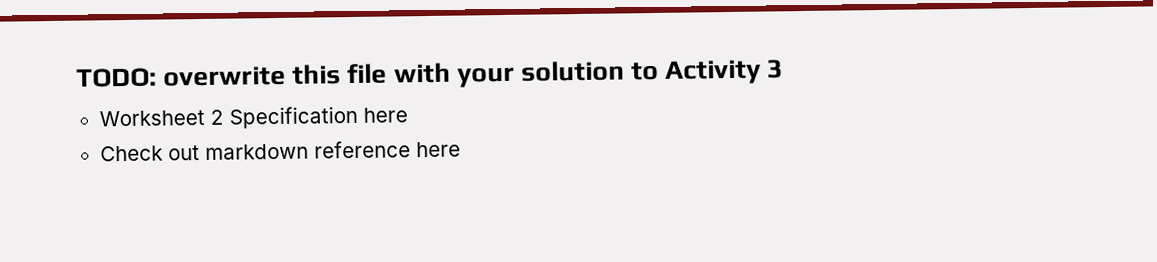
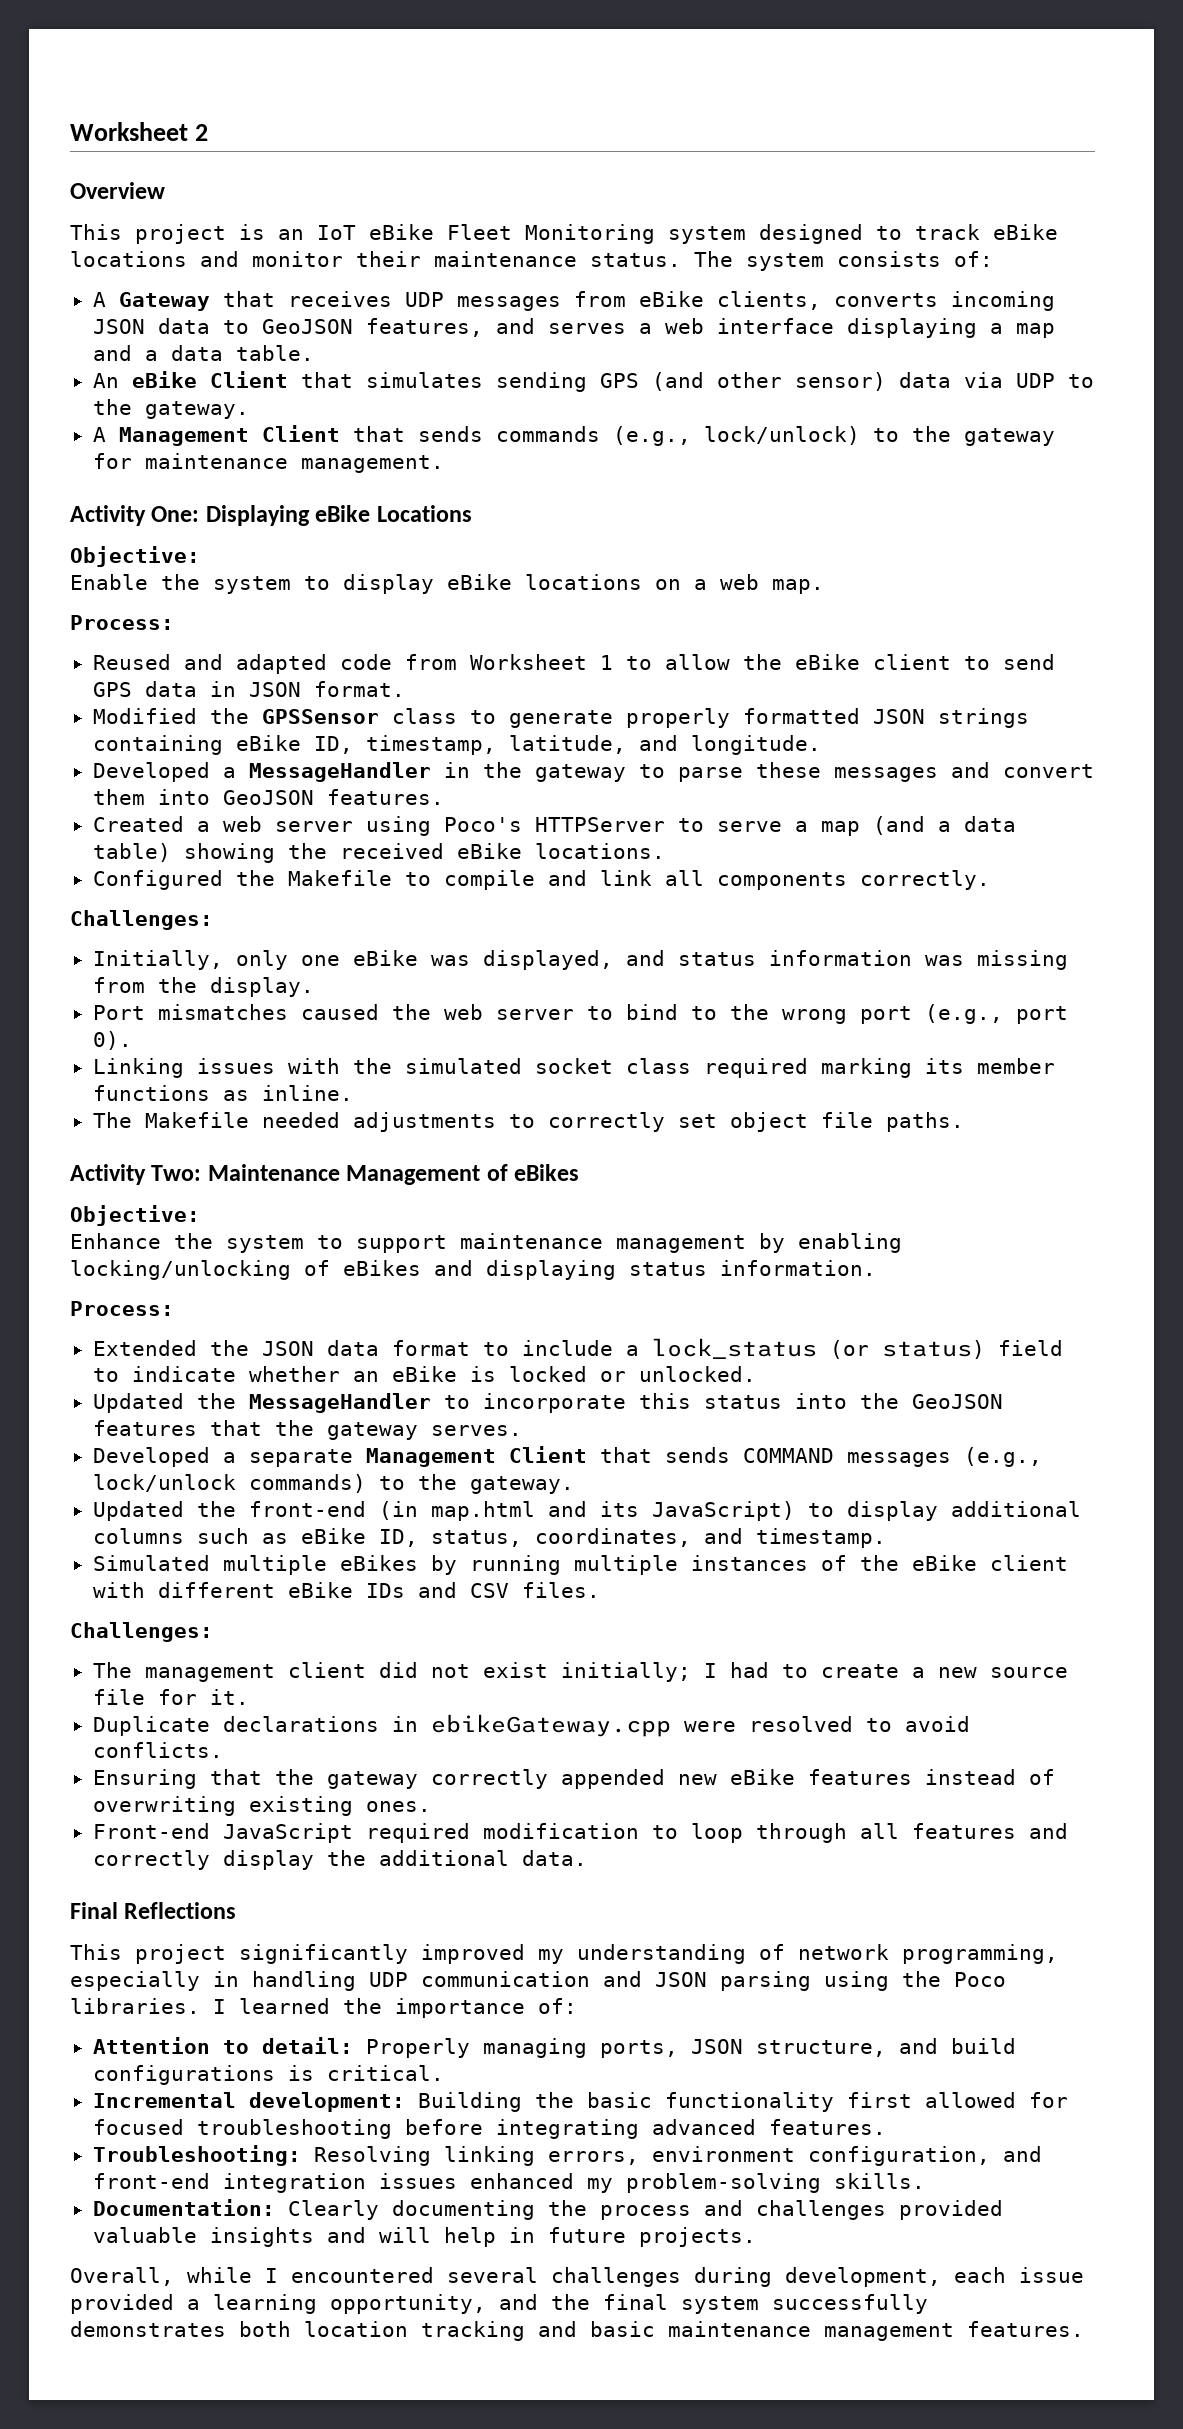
- TODO: overwrite this file with your solution to Activity 3
- Worksheet 2 Specification here
- Check out markdown reference here
+ Worksheet 2
+ Overview
+ This project is an IoT eBike Fleet Monitoring system designed to track eBike locations and monitor their maintenance status. The system consists of:
+ A Gateway that receives UDP messages from eBike clients, converts incoming JSON data to GeoJSON features, and serves a web interface displaying a map and a data table.
+ An eBike Client that simulates sending GPS (and other sensor) data via UDP to the gateway.
+ A Management Client that sends commands (e.g., lock/unlock) to the gateway for maintenance management.
+ Activity One: Displaying eBike Locations
+ Objective:
+ Enable the system to display eBike locations on a web map.
+ Process:
+ Reused and adapted code from Worksheet 1 to allow the eBike client to send GPS data in JSON format.
+ Modified the GPSSensor class to generate properly formatted JSON strings containing eBike ID, timestamp, latitude, and longitude.
+ Developed a MessageHandler in the gateway to parse these messages and convert them into GeoJSON features.
+ Created a web server using Poco's HTTPServer to serve a map (and a data table) showing the received eBike locations.
+ Configured the Makefile to compile and link all components correctly.
+ Challenges:
+ Initially, only one eBike was displayed, and status information was missing from the display.
+ Port mismatches caused the web server to bind to the wrong port (e.g., port 0).
+ Linking issues with the simulated socket class required marking its member functions as inline.
+ The Makefile needed adjustments to correctly set object file paths.
+ Activity Two: Maintenance Management of eBikes
+ Objective:
+ Enhance the system to support maintenance management by enabling locking/unlocking of eBikes and displaying status information.
+ Process:
+ Extended the JSON data format to include a lock_status (or status) field to indicate whether an eBike is locked or unlocked.
+ Updated the MessageHandler to incorporate this status into the GeoJSON features that the gateway serves.
+ Developed a separate Management Client that sends COMMAND messages (e.g., lock/unlock commands) to the gateway.
+ Updated the front-end (in map.html and its JavaScript) to display additional columns such as eBike ID, status, coordinates, and timestamp.
+ Simulated multiple eBikes by running multiple instances of the eBike client with different eBike IDs and CSV files.
+ Challenges:
+ The management client did not exist initially; I had to create a new source file for it.
+ Duplicate declarations in ebikeGateway.cpp were resolved to avoid conflicts.
+ Ensuring that the gateway correctly appended new eBike features instead of overwriting existing ones.
+ Front-end JavaScript required modification to loop through all features and correctly display the additional data.
+ Final Reflections
+ This project significantly improved my understanding of network programming, especially in handling UDP communication and JSON parsing using the Poco libraries. I learned the importance of:
+ Attention to detail: Properly managing ports, JSON structure, and build configurations is critical.
+ Incremental development: Building the basic functionality first allowed for focused troubleshooting before integrating advanced features.
+ Troubleshooting: Resolving linking errors, environment configuration, and front-end integration issues enhanced my problem-solving skills.
+ Documentation: Clearly documenting the process and challenges provided valuable insights and will help in future projects.
+ Overall, while I encountered several challenges during development, each issue provided a learning opportunity, and the final system successfully demonstrates both location tracking and basic maintenance management features.

